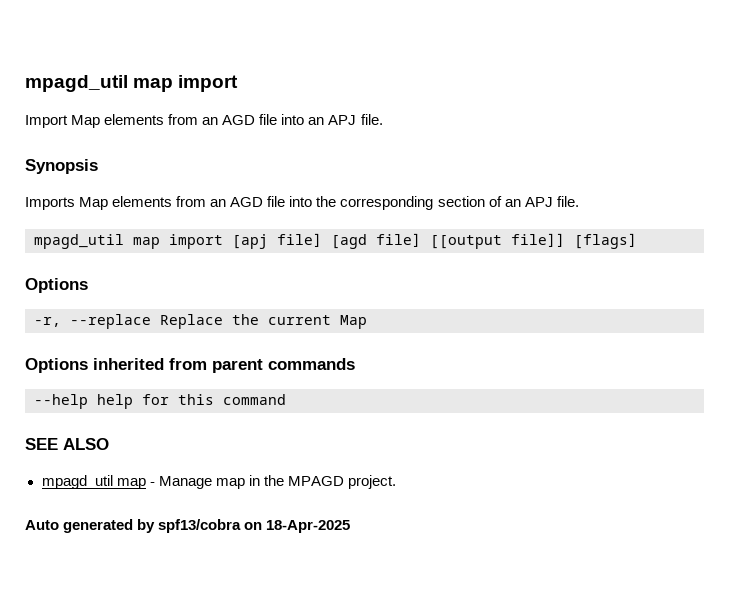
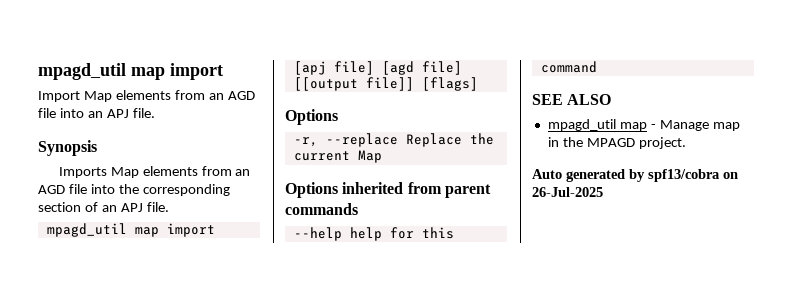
- Auto generated by spf13/cobra on 18-Apr-2025
+ Auto generated by spf13/cobra on 26-Jul-2025

